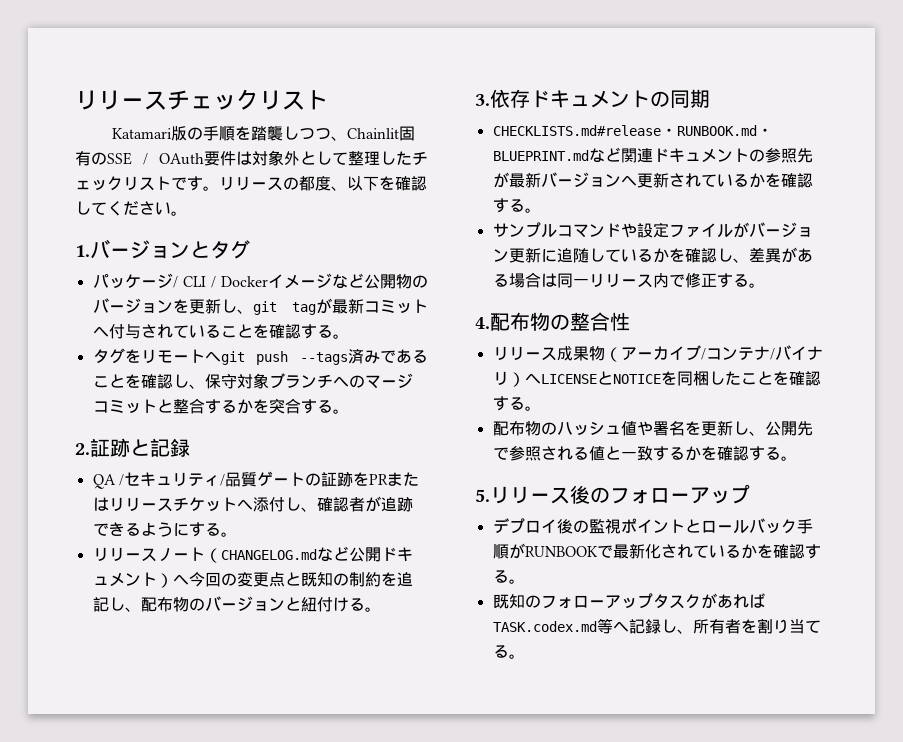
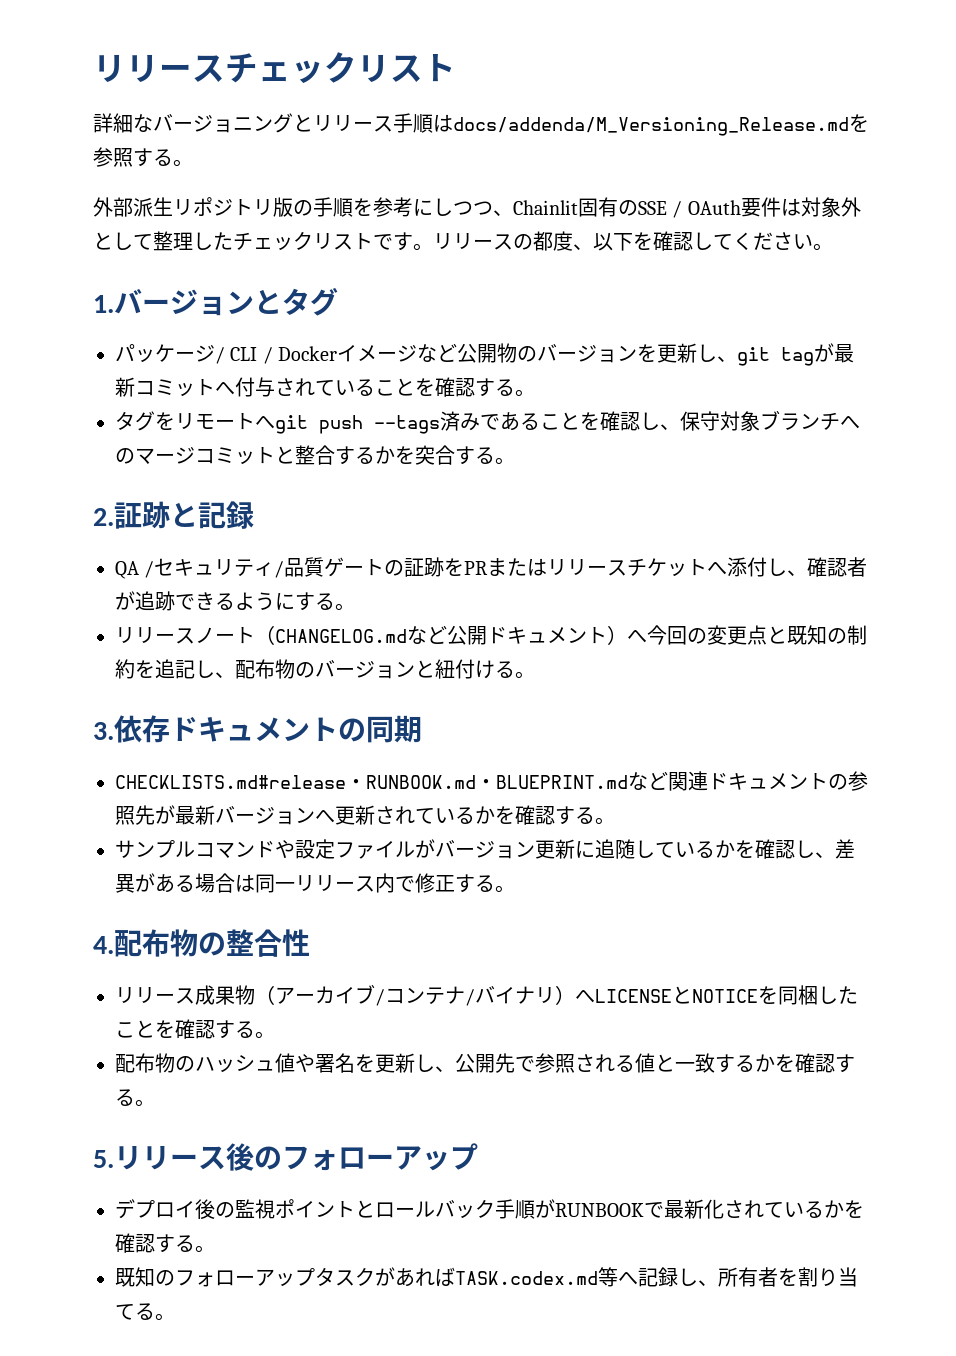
- Katamari版の手順を踏襲しつつ、Chainlit固有のSSE / OAuth要件は対象外として整理したチェックリストです。
+ 詳細なバージョニングとリリース手順はdocs/addenda/M_Versioning_Release.mdを参照する。
+ 外部派生リポジトリ版の手順を参考にしつつ、Chainlit固有のSSE / OAuth要件は対象外として整理したチェックリストです。

